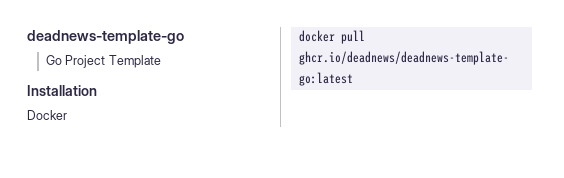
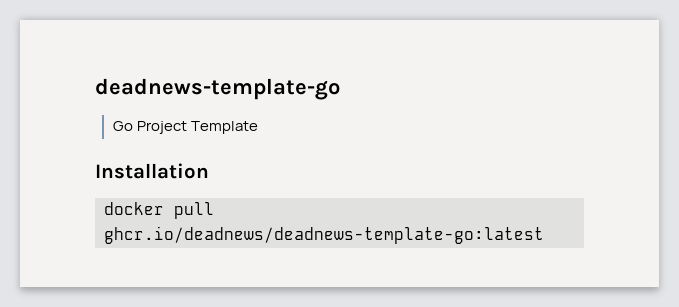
- Docker

